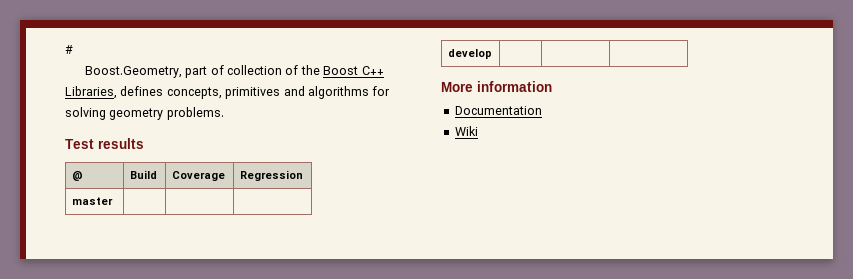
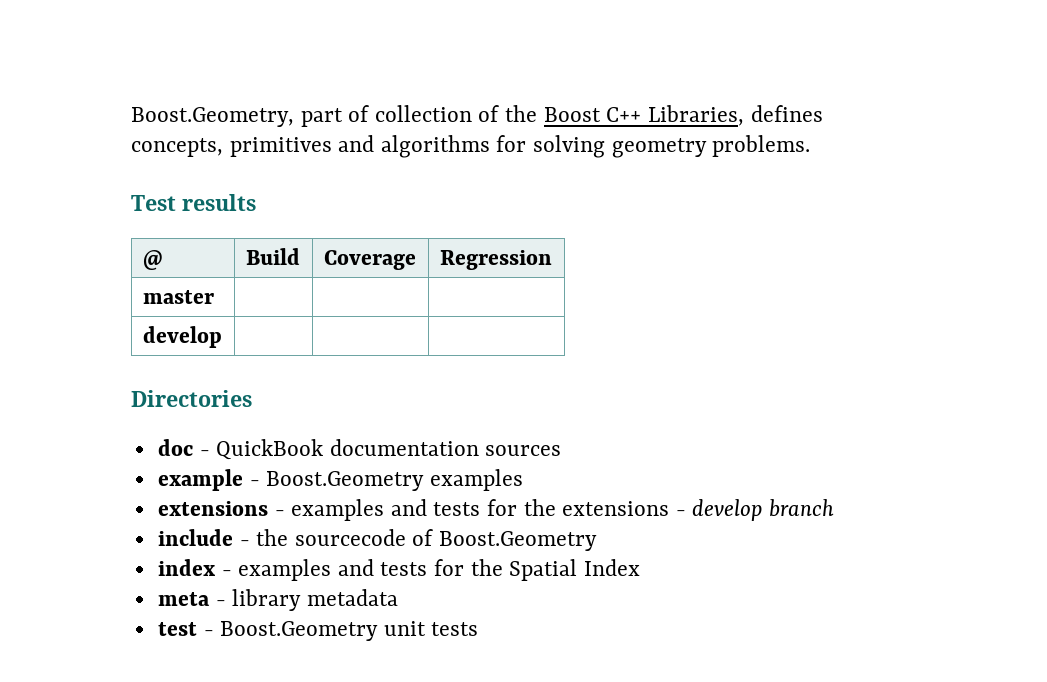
- #
- More information
- Documentation
- Wiki
+ Directories
+ doc - QuickBook documentation sources
+ example - Boost.Geometry examples
+ extensions - examples and tests for the extensions - develop branch
+ include - the sourcecode of Boost.Geometry
+ index - examples and tests for the Spatial Index
+ meta - library metadata
+ test - Boost.Geometry unit tests

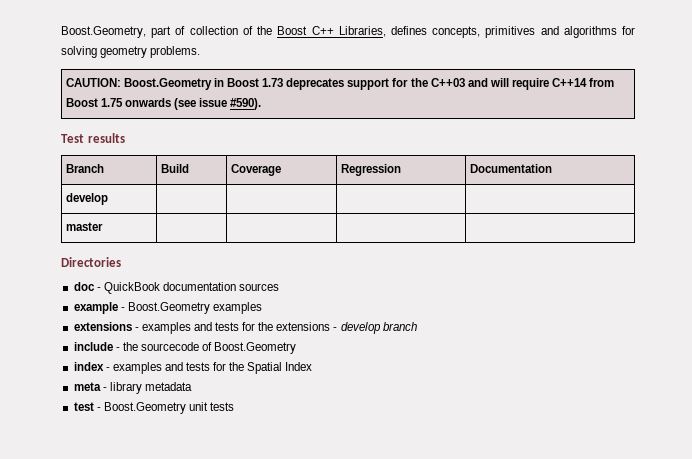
+ CAUTION: Boost.Geometry in Boost 1.73 deprecates support for the C++03 and will require C++14 from Boost 1.75 onwards (see issue #590).
- @ | Build | Coverage | Regression
- master | | |
- develop | | |
+ Branch | Build | Coverage | Regression | Documentation
+ develop | | | |
+ master | | | |

